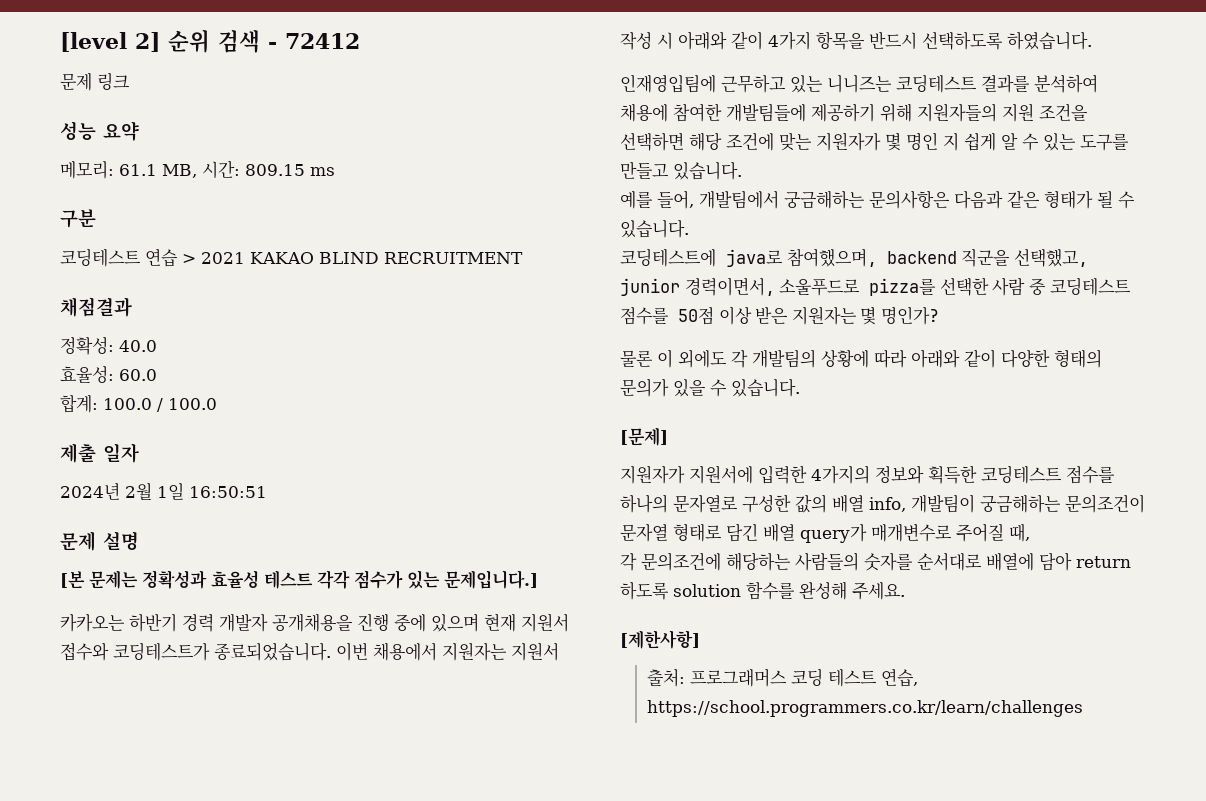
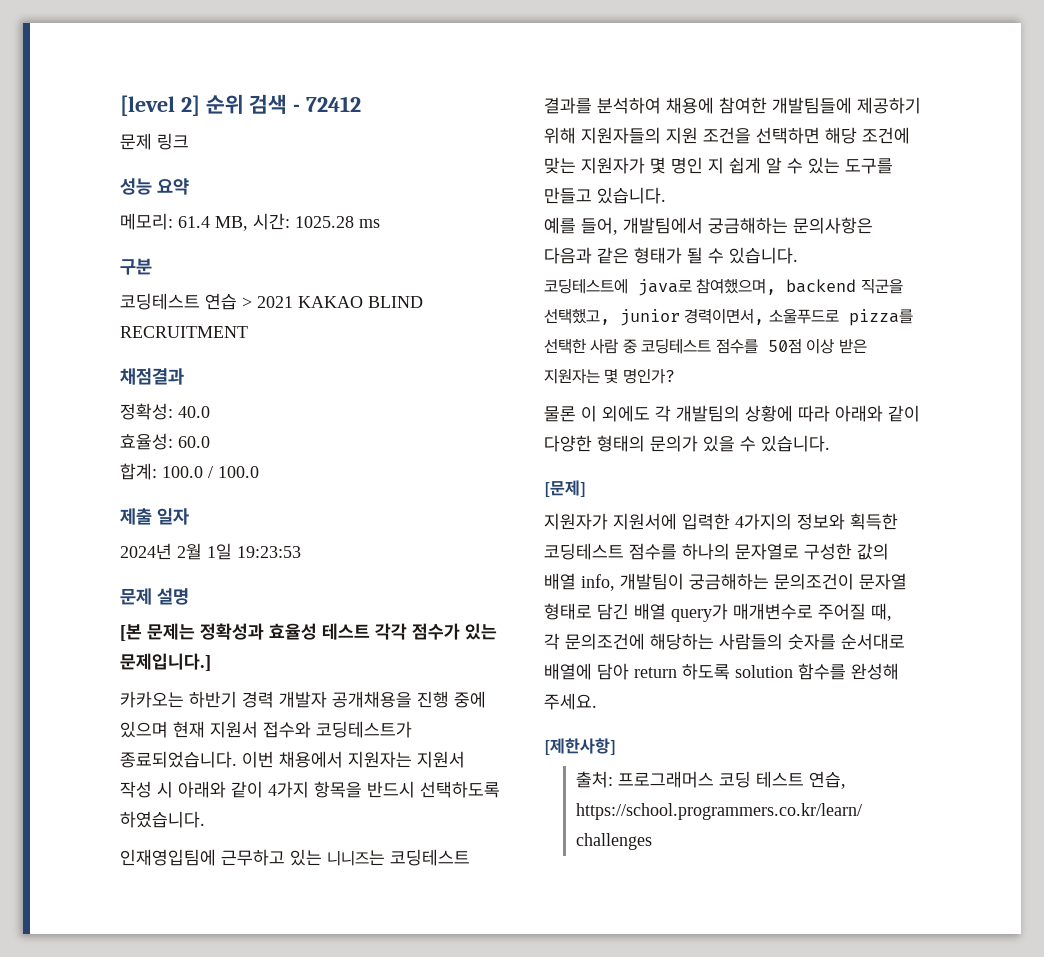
- 메모리: 61.1 MB, 시간: 809.15 ms
+ 메모리: 61.4 MB, 시간: 1025.28 ms
- 2024년 2월 1일 16:50:51
+ 2024년 2월 1일 19:23:53

